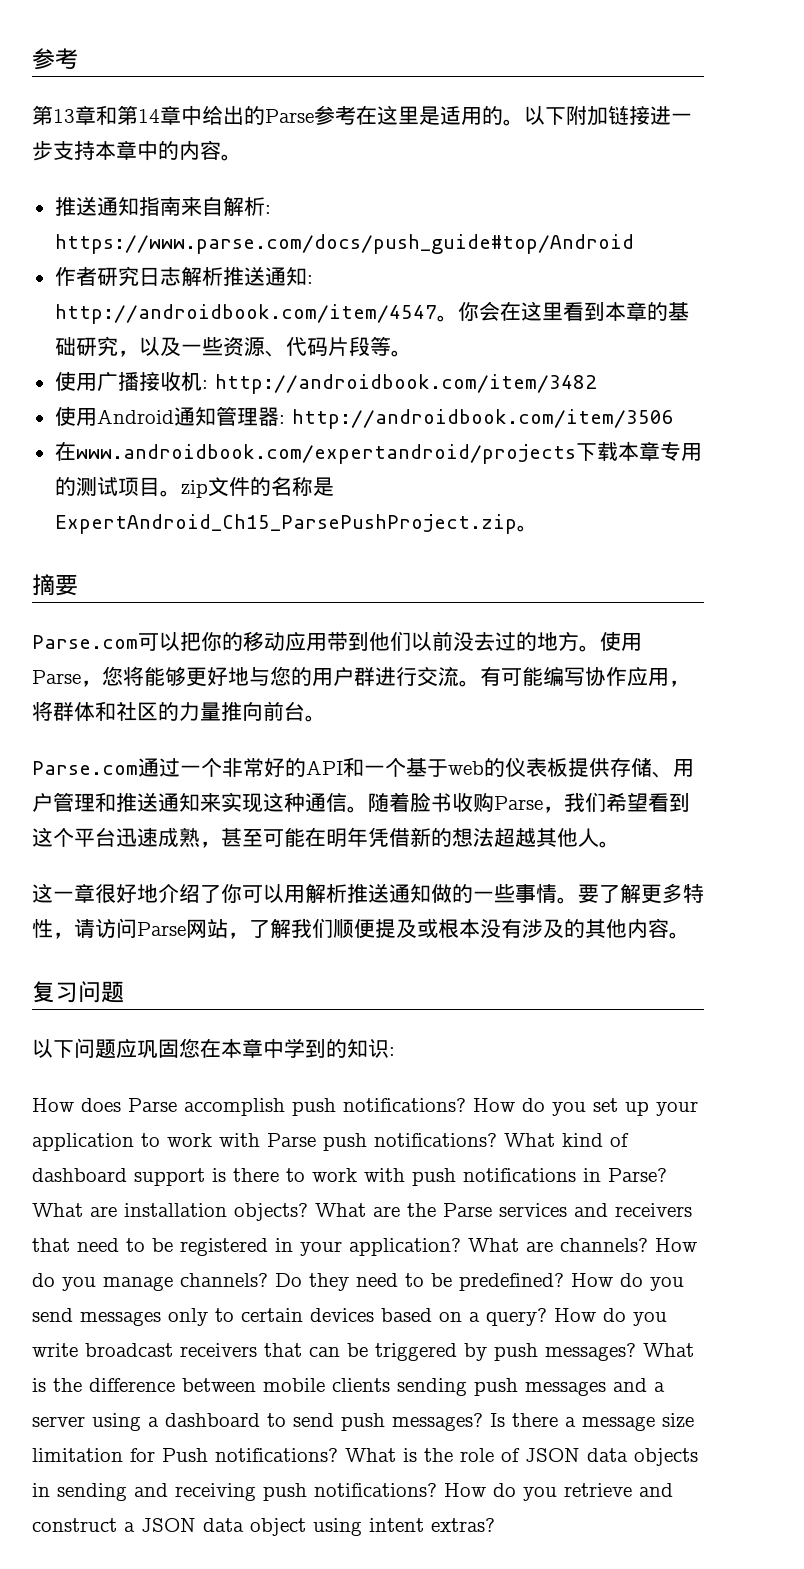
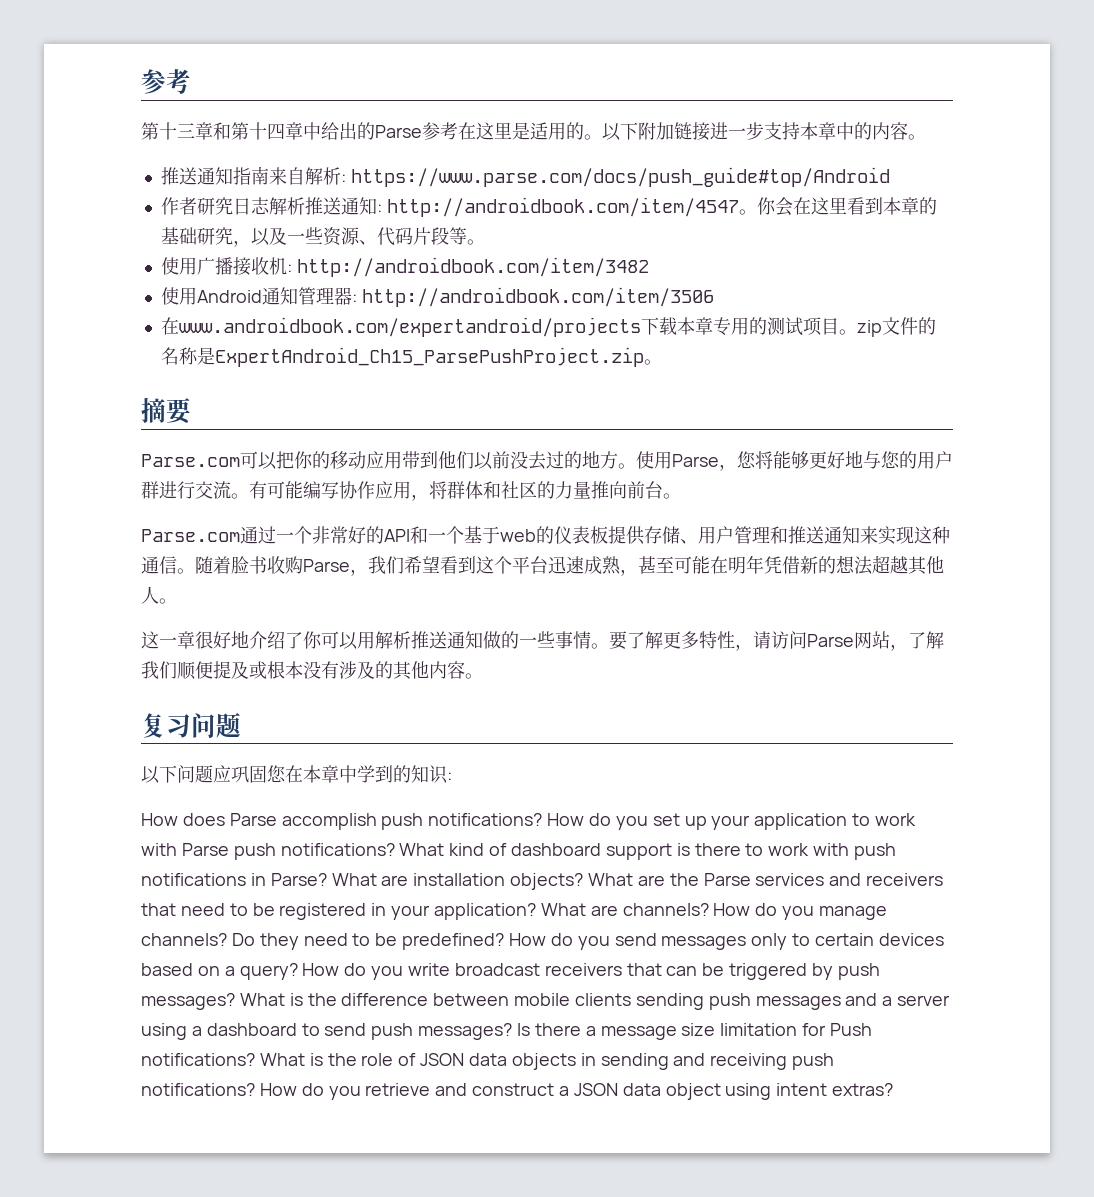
- 第13章和第14章中给出的Parse参考在这里是适用的。
+ 第十三章和第十四章中给出的Parse参考在这里是适用的。

